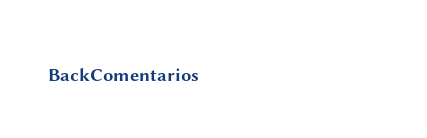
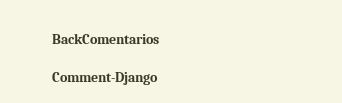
+ Comment-Django

